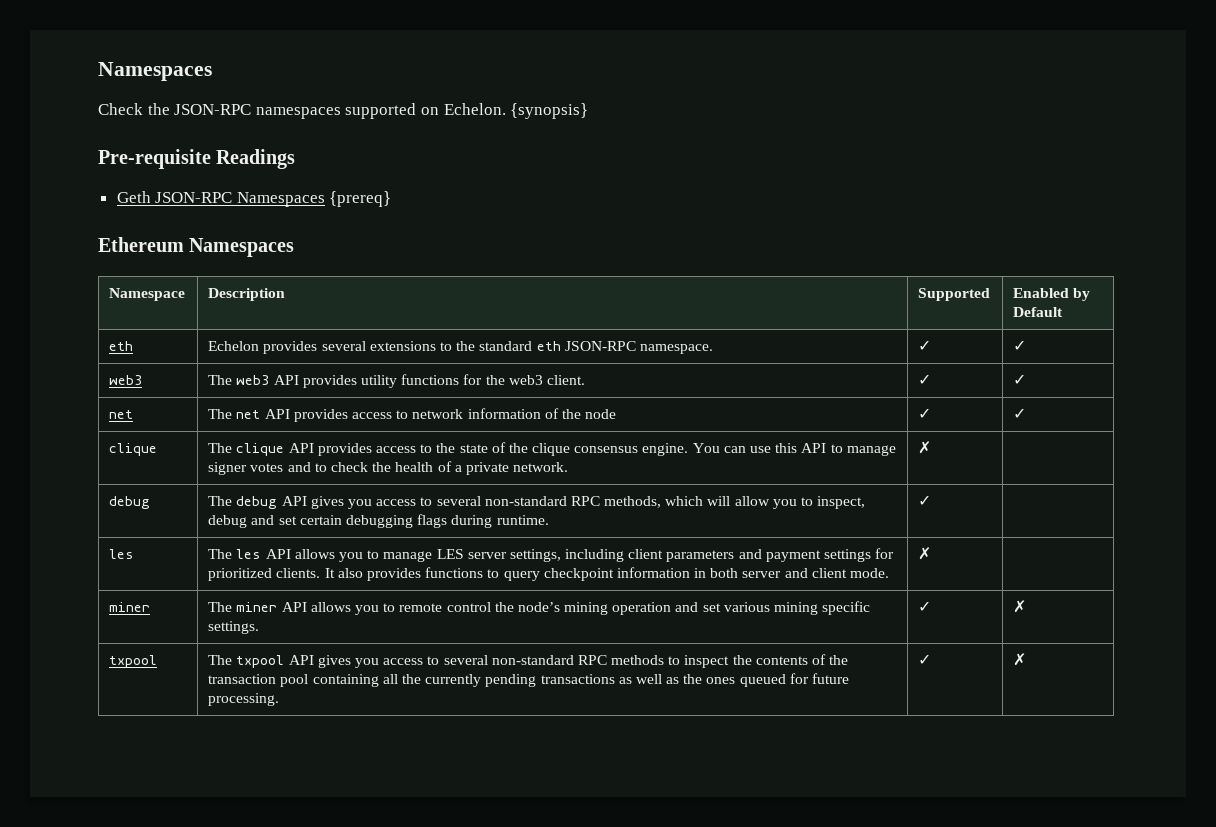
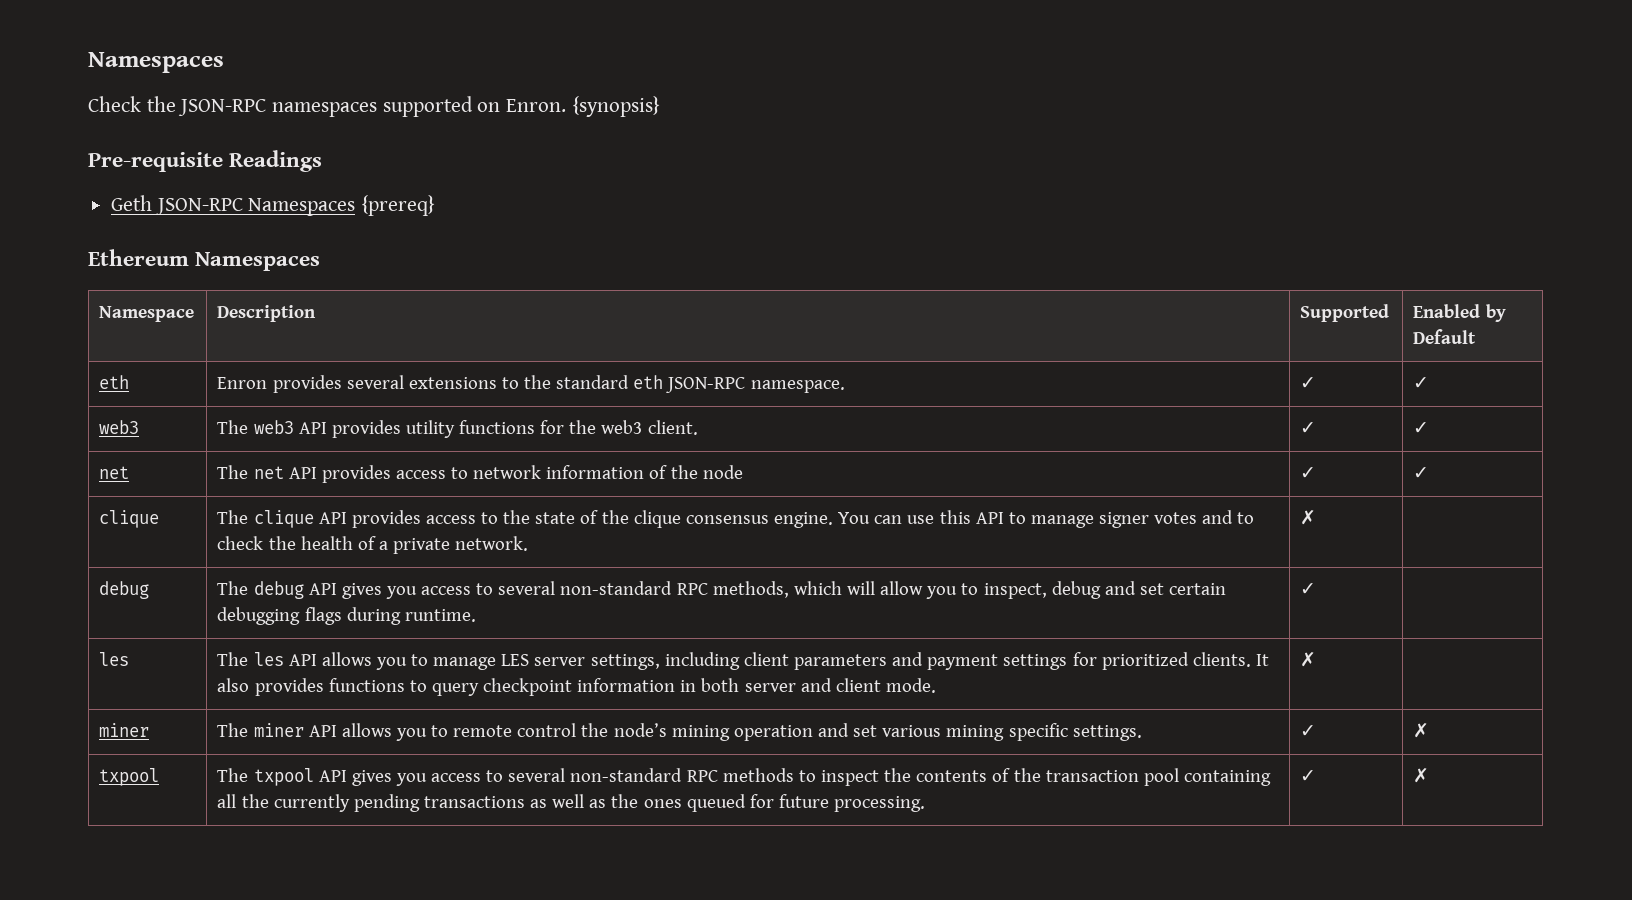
- Check the JSON-RPC namespaces supported on Echelon.
+ Check the JSON-RPC namespaces supported on Enron.
- eth | Echelon provides several extensions to the standard eth JSON-RPC namespace. | ✓ | ✓
+ eth | Enron provides several extensions to the standard eth JSON-RPC namespace. | ✓ | ✓

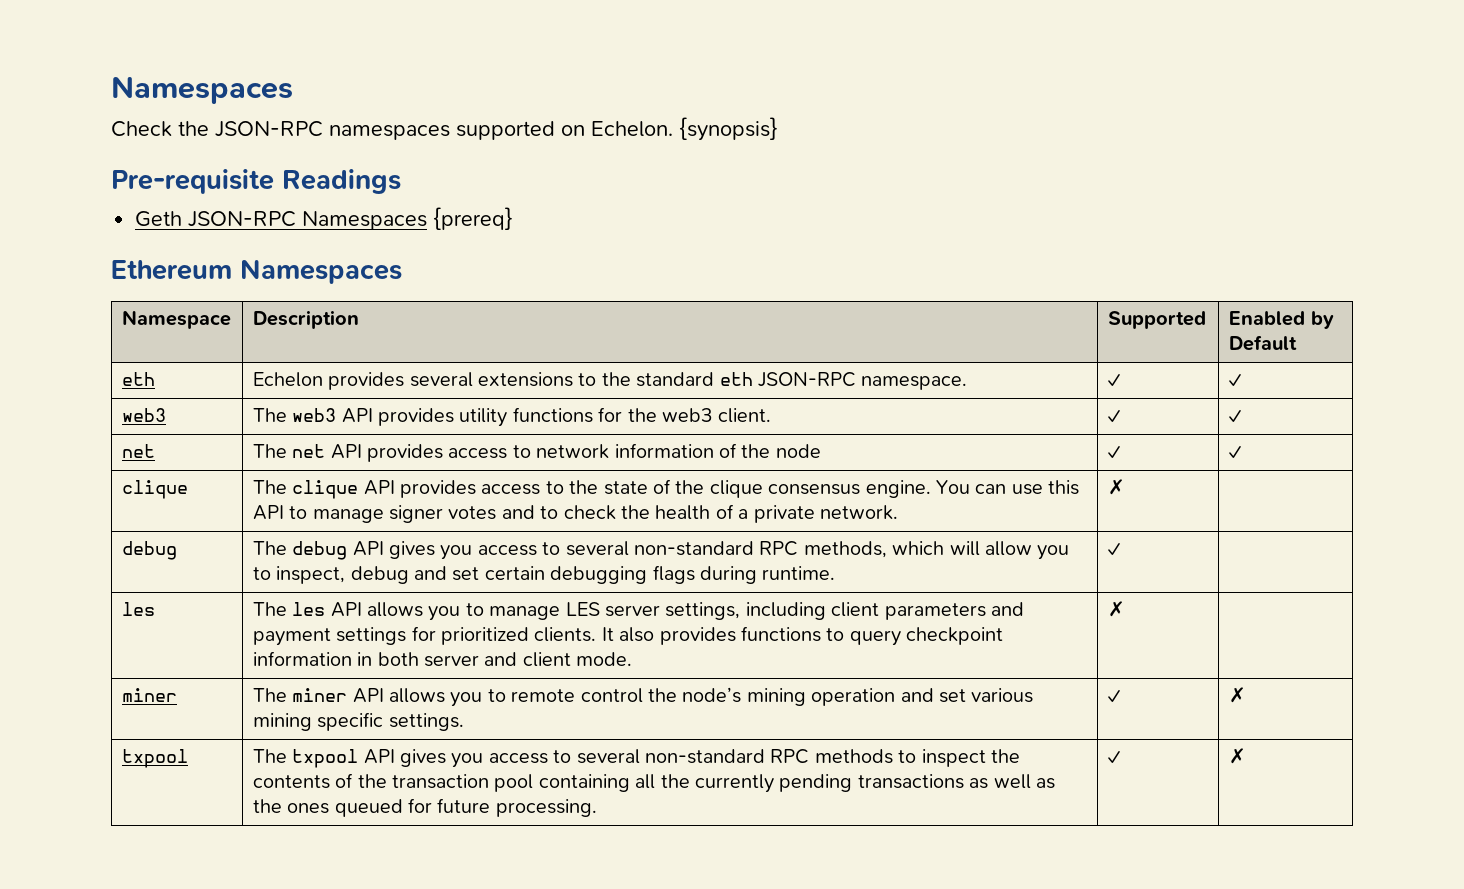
- Check the JSON-RPC namespaces supported on Enron.
+ Check the JSON-RPC namespaces supported on Echelon.
- eth | Enron provides several extensions to the standard eth JSON-RPC namespace. | ✓ | ✓
+ eth | Echelon provides several extensions to the standard eth JSON-RPC namespace. | ✓ | ✓

